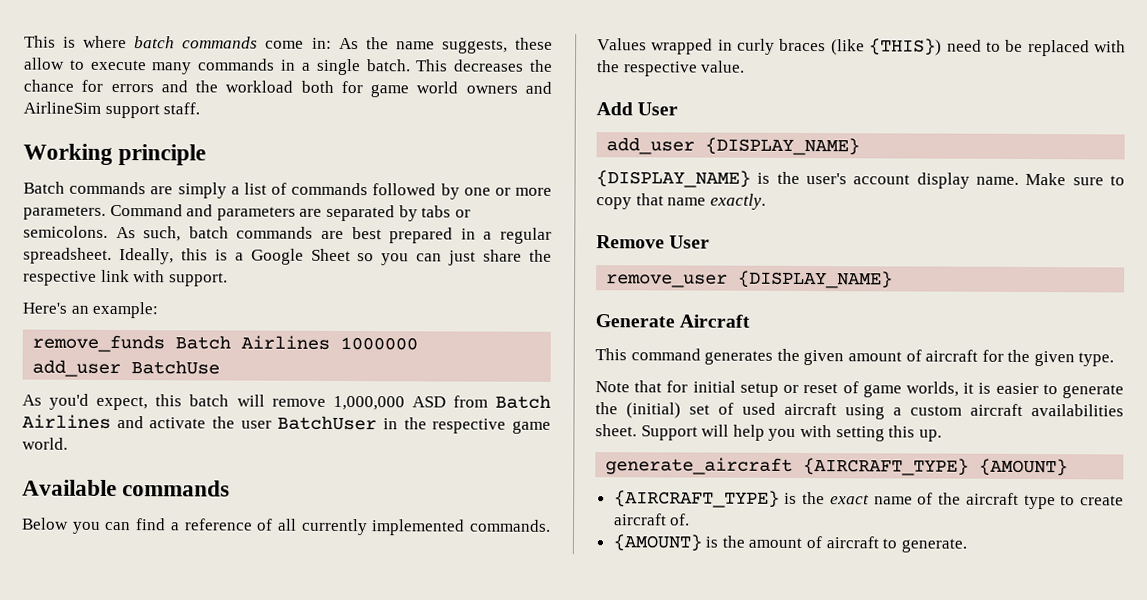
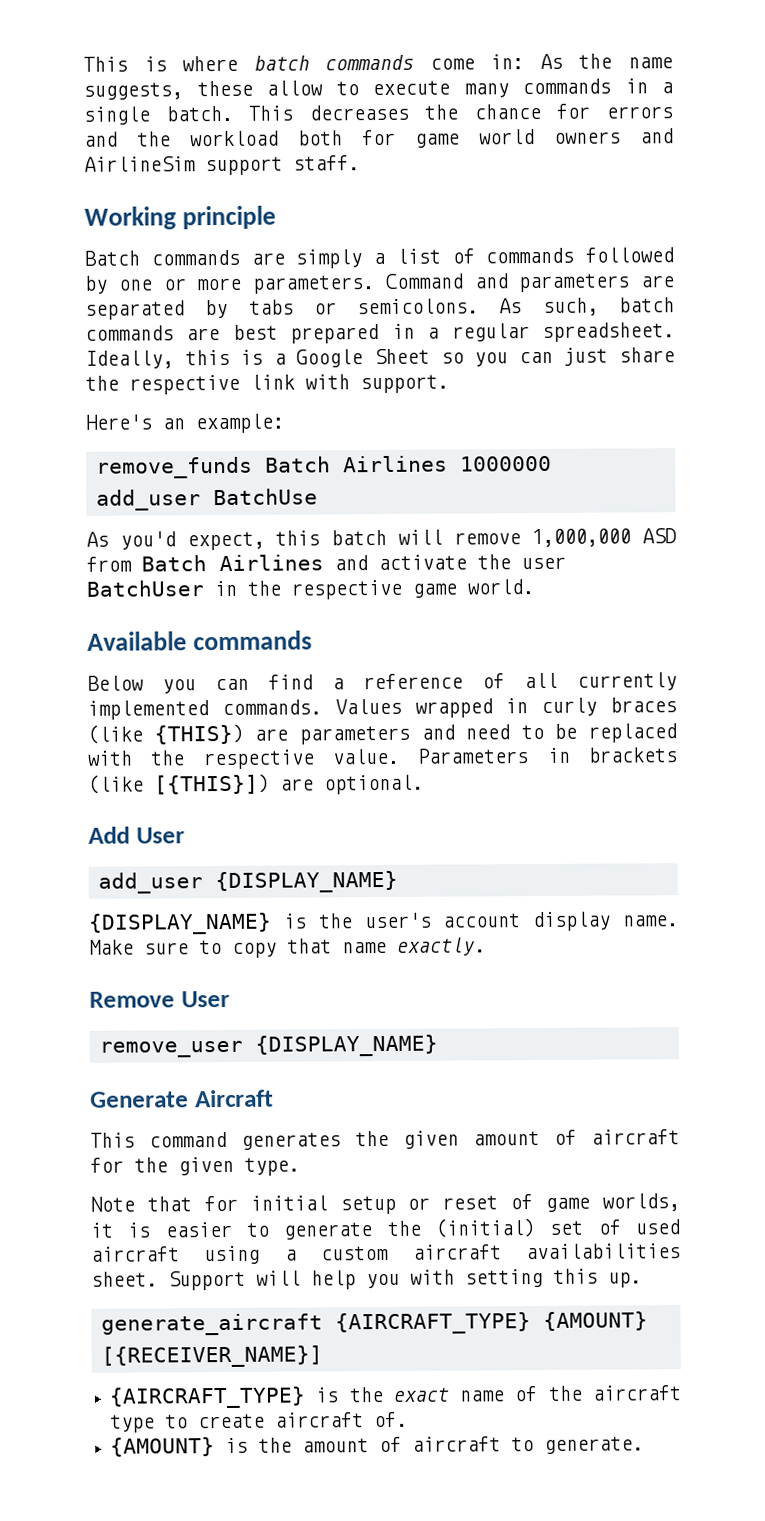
- Values wrapped in curly braces (like {THIS}) need to be replaced with the respective value.
+ Values wrapped in curly braces (like {THIS}) are parameters and need to be replaced with the respective value. Parameters in brackets (like [{THIS}]) are optional.
- generate_aircraft {AIRCRAFT_TYPE} {AMOUNT}
+ generate_aircraft {AIRCRAFT_TYPE} {AMOUNT} [{RECEIVER_NAME}]

